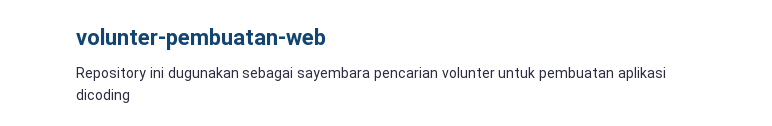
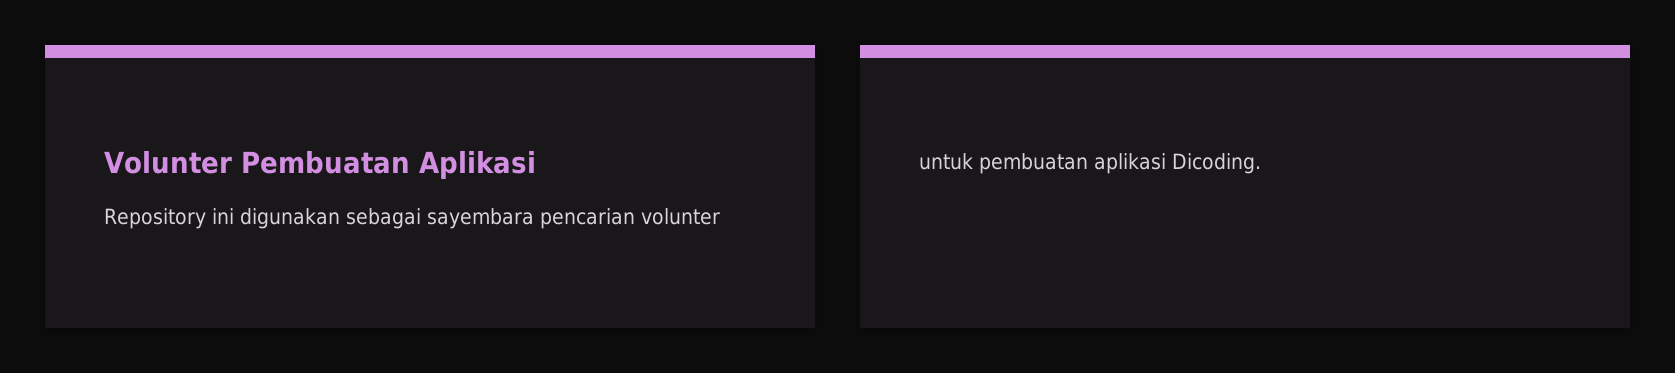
- volunter-pembuatan-web
+ Volunter Pembuatan Aplikasi
- Repository ini dugunakan sebagai sayembara pencarian volunter untuk pembuatan aplikasi dicoding
+ Repository ini digunakan sebagai sayembara pencarian volunter untuk pembuatan aplikasi Dicoding.

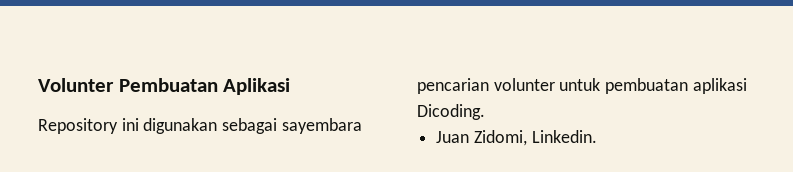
+ Juan Zidomi, Linkedin.

